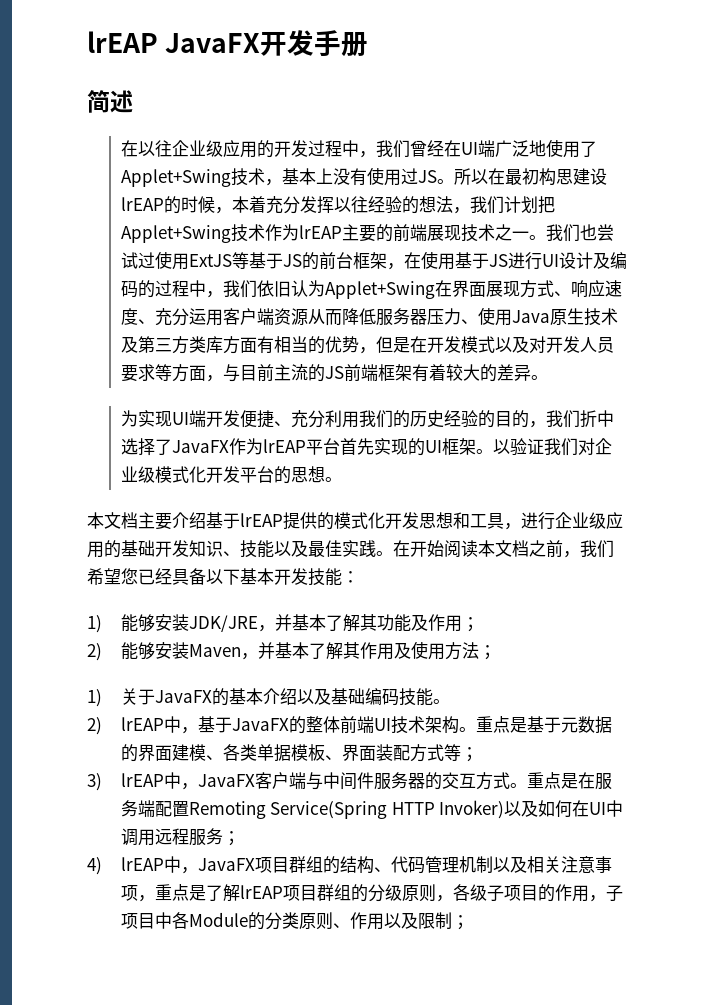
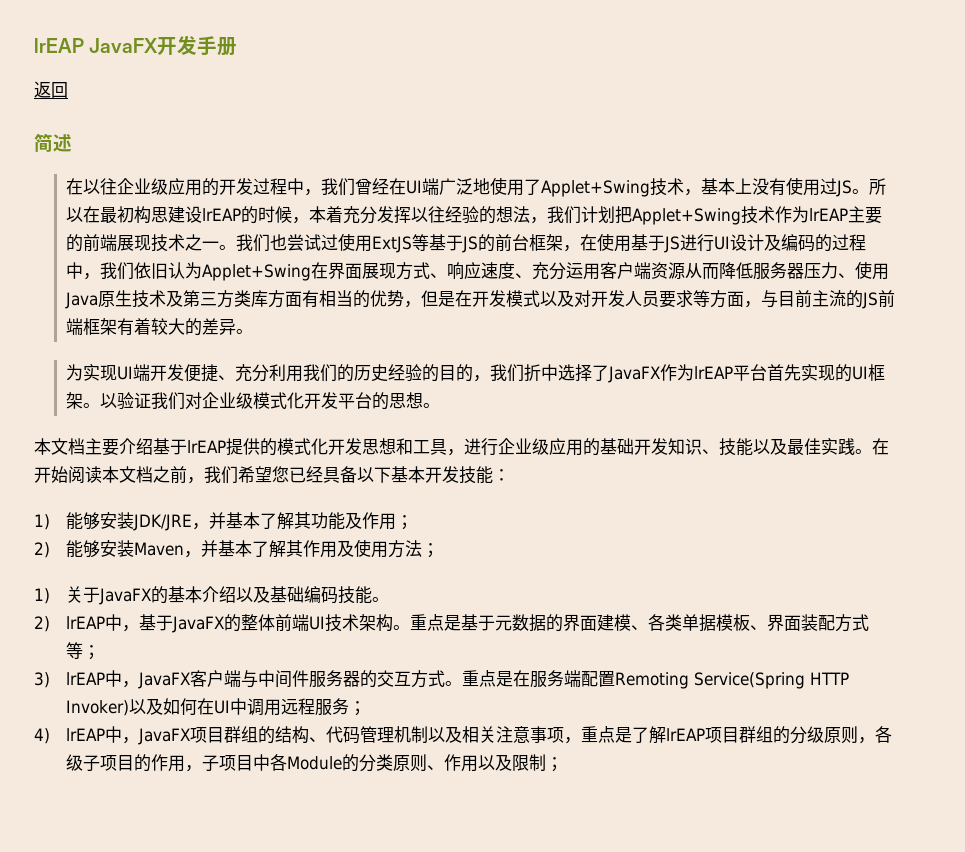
+ 返回

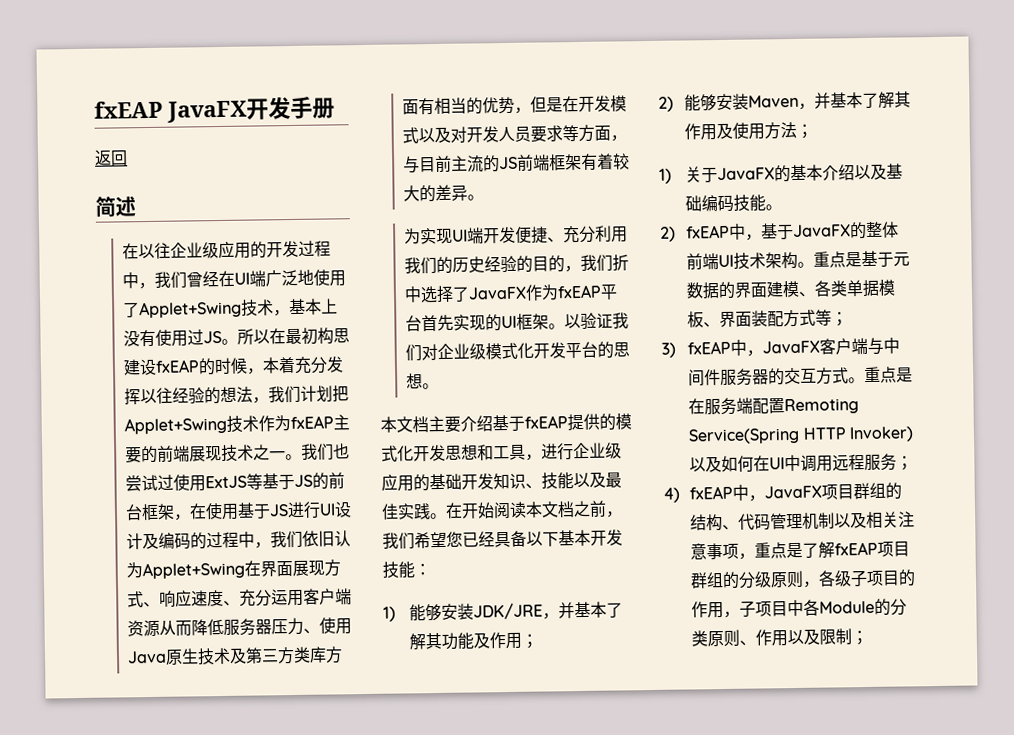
- lrEAP JavaFX开发手册
+ fxEAP JavaFX开发手册
- 所以在最初构思建设lrEAP的时候，本着充分发挥以往经验的想法，我们计划把Applet+Swing技术作为lrEAP主要的前端展现技术之一。
+ 所以在最初构思建设fxEAP的时候，本着充分发挥以往经验的想法，我们计划把Applet+Swing技术作为fxEAP主要的前端展现技术之一。
- 为实现UI端开发便捷、充分利用我们的历史经验的目的，我们折中选择了JavaFX作为lrEAP平台首先实现的UI框架。
+ 为实现UI端开发便捷、充分利用我们的历史经验的目的，我们折中选择了JavaFX作为fxEAP平台首先实现的UI框架。
- 本文档主要介绍基于lrEAP提供的模式化开发思想和工具，进行企业级应用的基础开发知识、技能以及最佳实践。
+ 本文档主要介绍基于fxEAP提供的模式化开发思想和工具，进行企业级应用的基础开发知识、技能以及最佳实践。
- 2) lrEAP中，基于JavaFX的整体前端UI技术架构。
+ 2) fxEAP中，基于JavaFX的整体前端UI技术架构。
- 3) lrEAP中，JavaFX客户端与中间件服务器的交互方式。
+ 3) fxEAP中，JavaFX客户端与中间件服务器的交互方式。
- 4) lrEAP中，JavaFX项目群组的结构、代码管理机制以及相关注意事项，重点是了解lrEAP项目群组的分级原则，各级子项目的作用，子项目中各Module的分类原则、作用以及限制；
+ 4) fxEAP中，JavaFX项目群组的结构、代码管理机制以及相关注意事项，重点是了解fxEAP项目群组的分级原则，各级子项目的作用，子项目中各Module的分类原则、作用以及限制；

